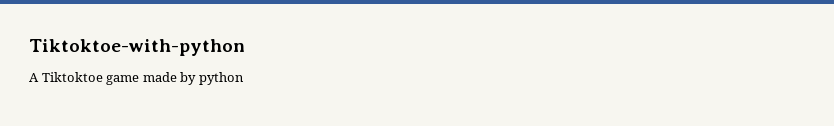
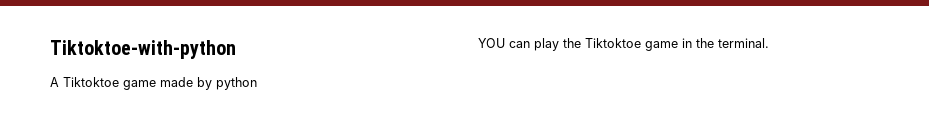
+ YOU can play the Tiktoktoe game in the terminal.

